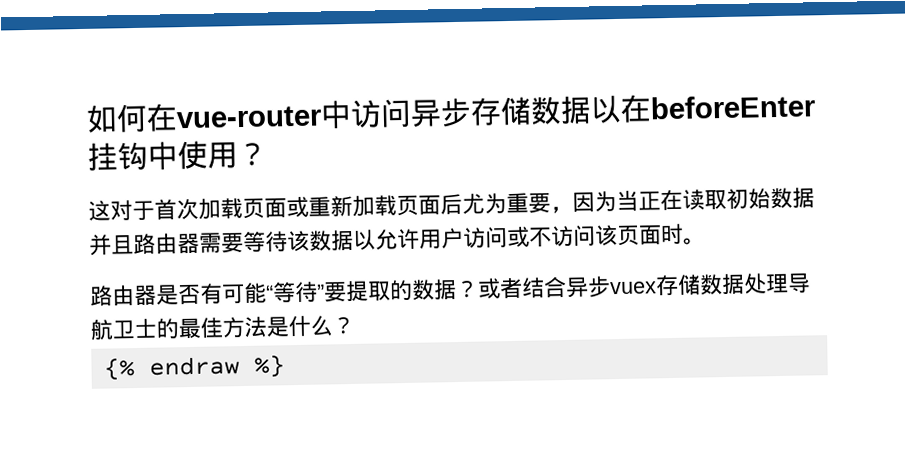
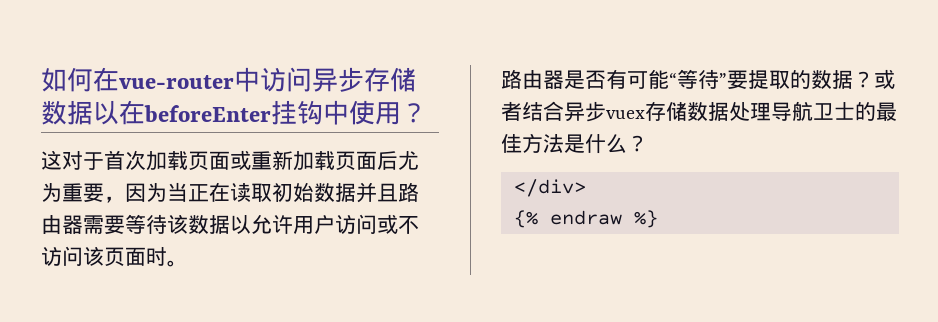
+ </div>

